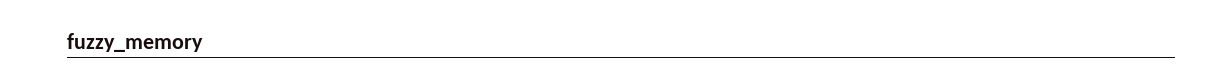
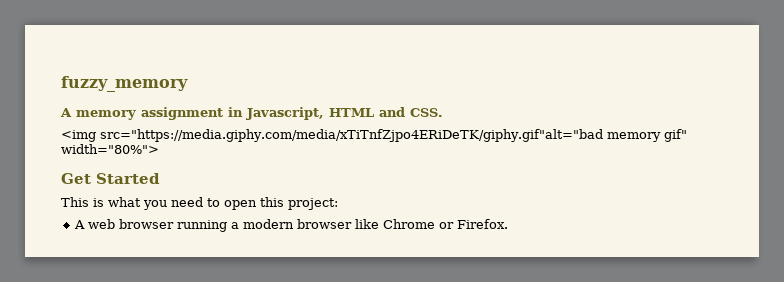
+ A memory assignment in Javascript, HTML and CSS.
+ <img src="https://media.giphy.com/media/xTiTnfZjpo4ERiDeTK/giphy.gif"alt="bad memory gif" width="80%">
+ Get Started
+ This is what you need to open this project:
+ A web browser running a modern browser like Chrome or Firefox.

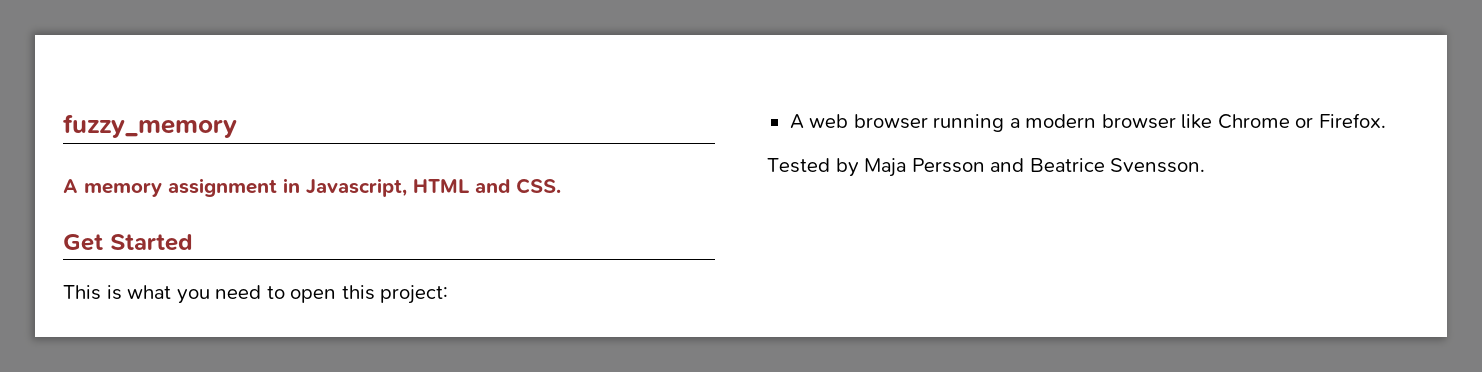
- <img src="https://media.giphy.com/media/xTiTnfZjpo4ERiDeTK/giphy.gif"alt="bad memory gif" width="80%">
+ Tested by Maja Persson and Beatrice Svensson.

